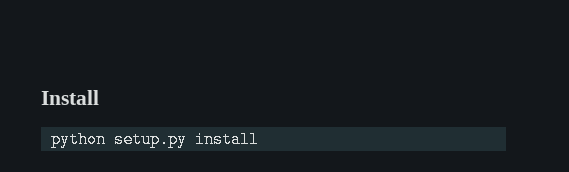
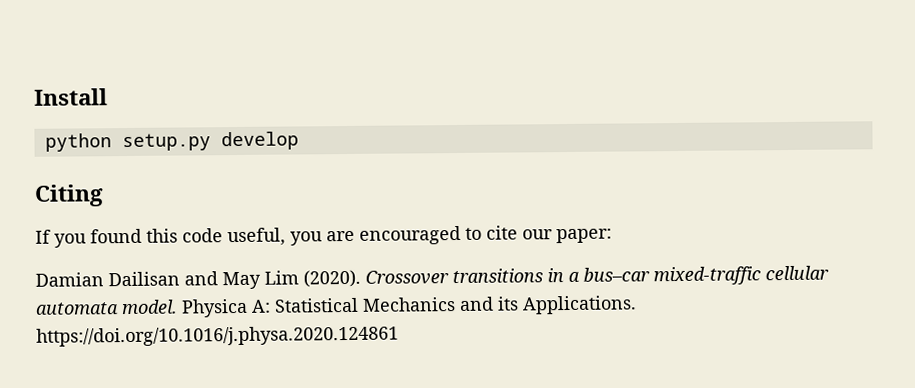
- python setup.py install
+ python setup.py develop
+ Citing
+ If you found this code useful, you are encouraged to cite our paper:
+ Damian Dailisan and May Lim (2020). Crossover transitions in a bus–car mixed-traffic cellular automata model. Physica A: Statistical Mechanics and its Applications. https://doi.org/10.1016/j.physa.2020.124861

